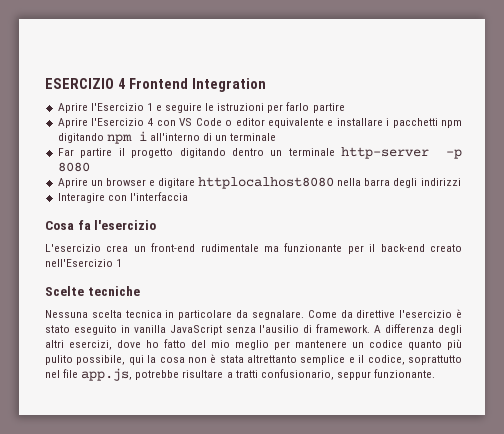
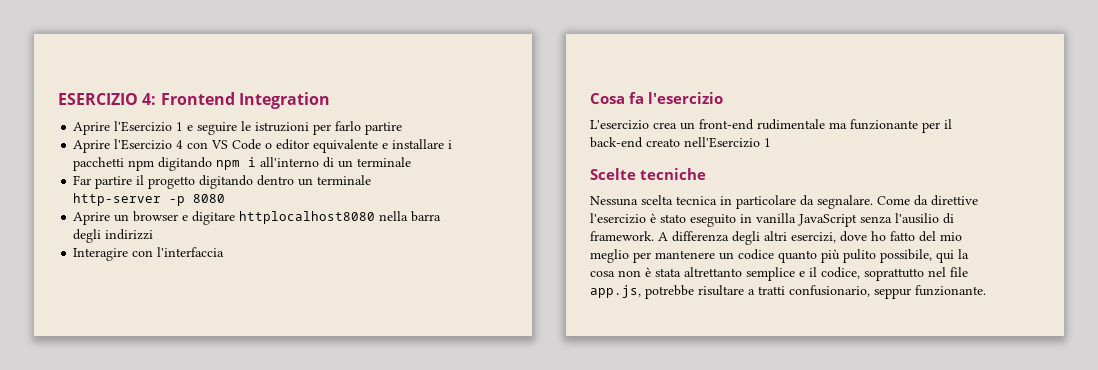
- ESERCIZIO 4 Frontend Integration
+ ESERCIZIO 4: Frontend Integration

